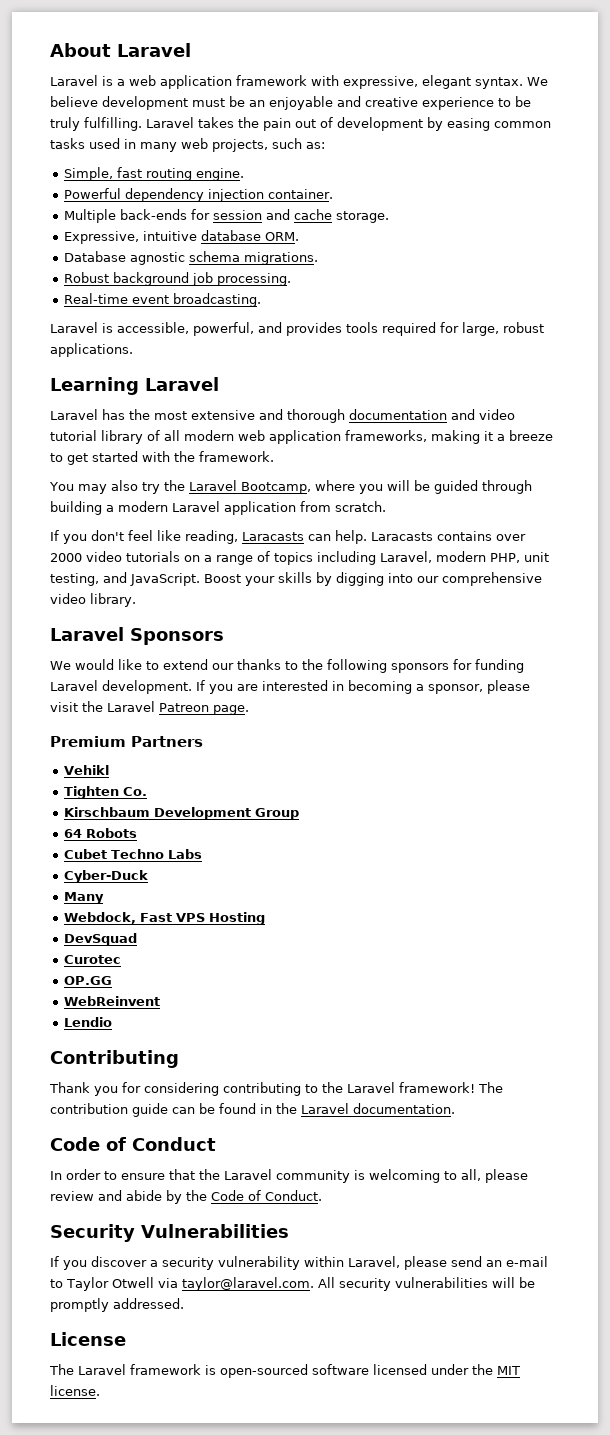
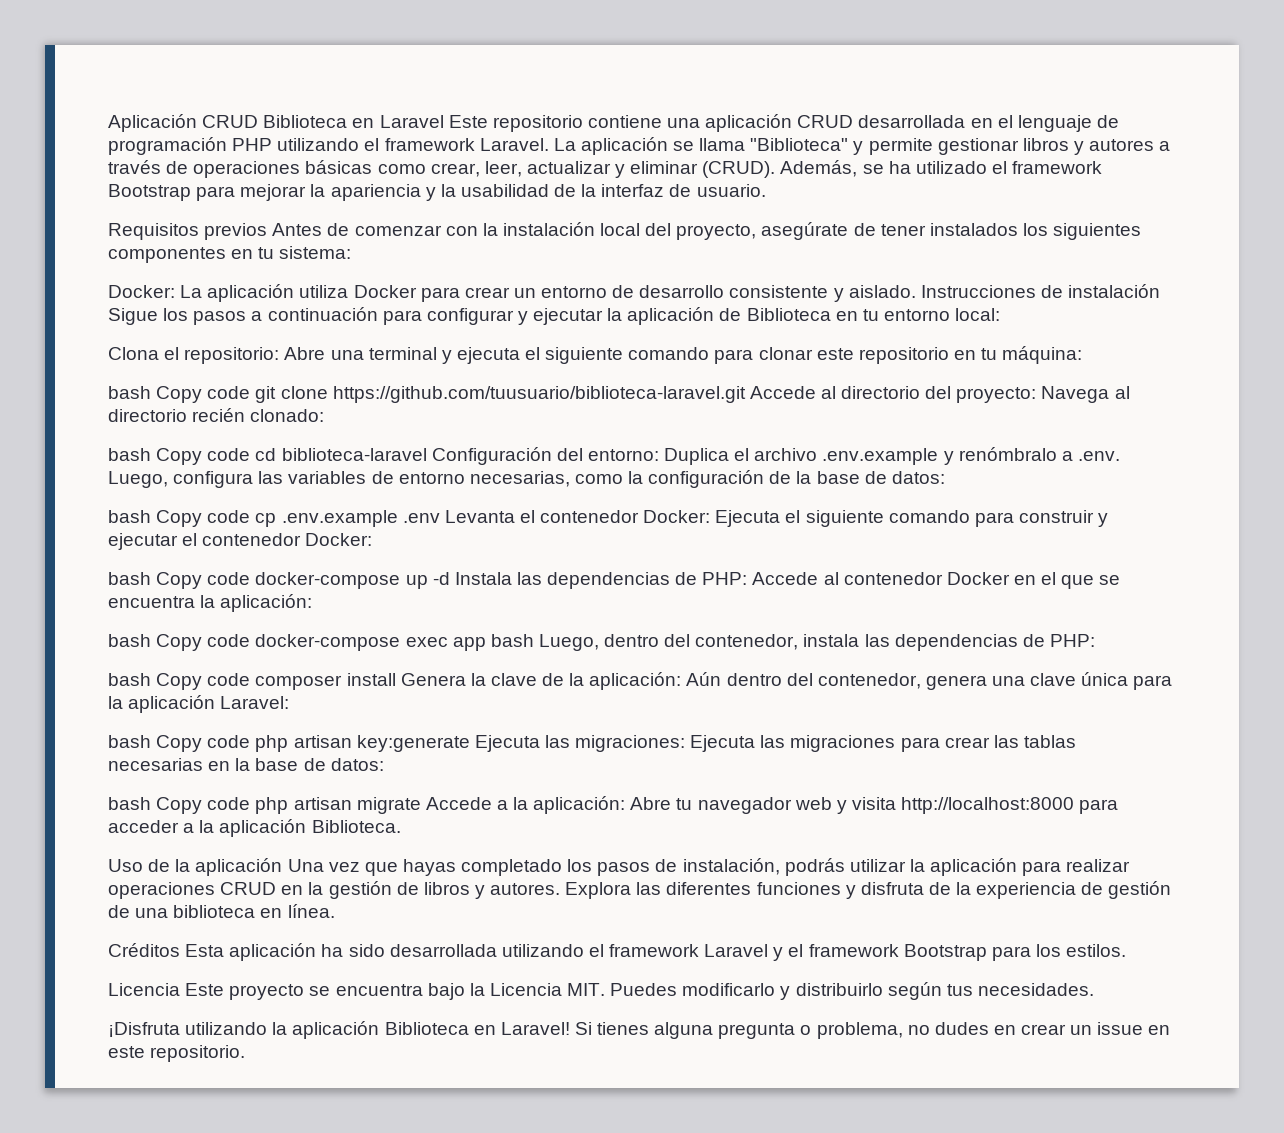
- About Laravel
- Laravel is a web application framework with expressive, elegant syntax. We believe development must be an enjoyable and creative experience to be truly fulfilling. Laravel takes the pain out of development by easing common tasks used in many web projects, such as:
- Simple, fast routing engine.
- Powerful dependency injection container.
- Multiple back-ends for session and cache storage.
- Expressive, intuitive database ORM.
- Database agnostic schema migrations.
- Robust background job processing.
- Real-time event broadcasting.
- Laravel is accessible, powerful, and provides tools required for large, robust applications.
- Learning Laravel
- Laravel has the most extensive and thorough documentation and video tutorial library of all modern web application frameworks, making it a breeze to get started with the framework.
- You may also try the Laravel Bootcamp, where you will be guided through building a modern Laravel application from scratch.
- If you don't feel like reading, Laracasts can help. Laracasts contains over 2000 video tutorials on a range of topics including Laravel, modern PHP, unit testing, and JavaScript. Boost your skills by digging into our comprehensive video library.
- Laravel Sponsors
- We would like to extend our thanks to the following sponsors for funding Laravel development. If you are interested in becoming a sponsor, please visit the Laravel Patreon page.
- Premium Partners
- Vehikl
- Tighten Co.
- Kirschbaum Development Group
- 64 Robots
- Cubet Techno Labs
- Cyber-Duck
- Many
- Webdock, Fast VPS Hosting
- DevSquad
- Curotec
- OP.GG
- WebReinvent
- Lendio
- Contributing
- Thank you for considering contributing to the Laravel framework! The contribution guide can be found in the Laravel documentation.
- Code of Conduct
- In order to ensure that the Laravel community is welcoming to all, please review and abide by the Code of Conduct.
- Security Vulnerabilities
- If you discover a security vulnerability within Laravel, please send an e-mail to Taylor Otwell via taylor@laravel.com. All security vulnerabilities will be promptly addressed.
- License
- The Laravel framework is open-sourced software licensed under the MIT license.
+ Aplicación CRUD Biblioteca en Laravel Este repositorio contiene una aplicación CRUD desarrollada en el lenguaje de programación PHP utilizando el framework Laravel. La aplicación se llama "Biblioteca" y permite gestionar libros y autores a través de operaciones básicas como crear, leer, actualizar y eliminar (CRUD). Además, se ha utilizado el framework Bootstrap para mejorar la apariencia y la usabilidad de la interfaz de usuario.
+ Requisitos previos Antes de comenzar con la instalación local del proyecto, asegúrate de tener instalados los siguientes componentes en tu sistema:
+ Docker: La aplicación utiliza Docker para crear un entorno de desarrollo consistente y aislado. Instrucciones de instalación Sigue los pasos a continuación para configurar y ejecutar la aplicación de Biblioteca en tu entorno local:
+ Clona el repositorio: Abre una terminal y ejecuta el siguiente comando para clonar este repositorio en tu máquina:
+ bash Copy code git clone https://github.com/tuusuario/biblioteca-laravel.git Accede al directorio del proyecto: Navega al directorio recién clonado:
+ bash Copy code cd biblioteca-laravel Configuración del entorno: Duplica el archivo .env.example y renómbralo a .env. Luego, configura las variables de entorno necesarias, como la configuración de la base de datos:
+ bash Copy code cp .env.example .env Levanta el contenedor Docker: Ejecuta el siguiente comando para construir y ejecutar el contenedor Docker:
+ bash Copy code docker-compose up -d Instala las dependencias de PHP: Accede al contenedor Docker en el que se encuentra la aplicación:
+ bash Copy code docker-compose exec app bash Luego, dentro del contenedor, instala las dependencias de PHP:
+ bash Copy code composer install Genera la clave de la aplicación: Aún dentro del contenedor, genera una clave única para la aplicación Laravel:
+ bash Copy code php artisan key:generate Ejecuta las migraciones: Ejecuta las migraciones para crear las tablas necesarias en la base de datos:
+ bash Copy code php artisan migrate Accede a la aplicación: Abre tu navegador web y visita http://localhost:8000 para acceder a la aplicación Biblioteca.
+ Uso de la aplicación Una vez que hayas completado los pasos de instalación, podrás utilizar la aplicación para realizar operaciones CRUD en la gestión de libros y autores. Explora las diferentes funciones y disfruta de la experiencia de gestión de una biblioteca en línea.
+ Créditos Esta aplicación ha sido desarrollada utilizando el framework Laravel y el framework Bootstrap para los estilos.
+ Licencia Este proyecto se encuentra bajo la Licencia MIT. Puedes modificarlo y distribuirlo según tus necesidades.
+ ¡Disfruta utilizando la aplicación Biblioteca en Laravel! Si tienes alguna pregunta o problema, no dudes en crear un issue en este repositorio.

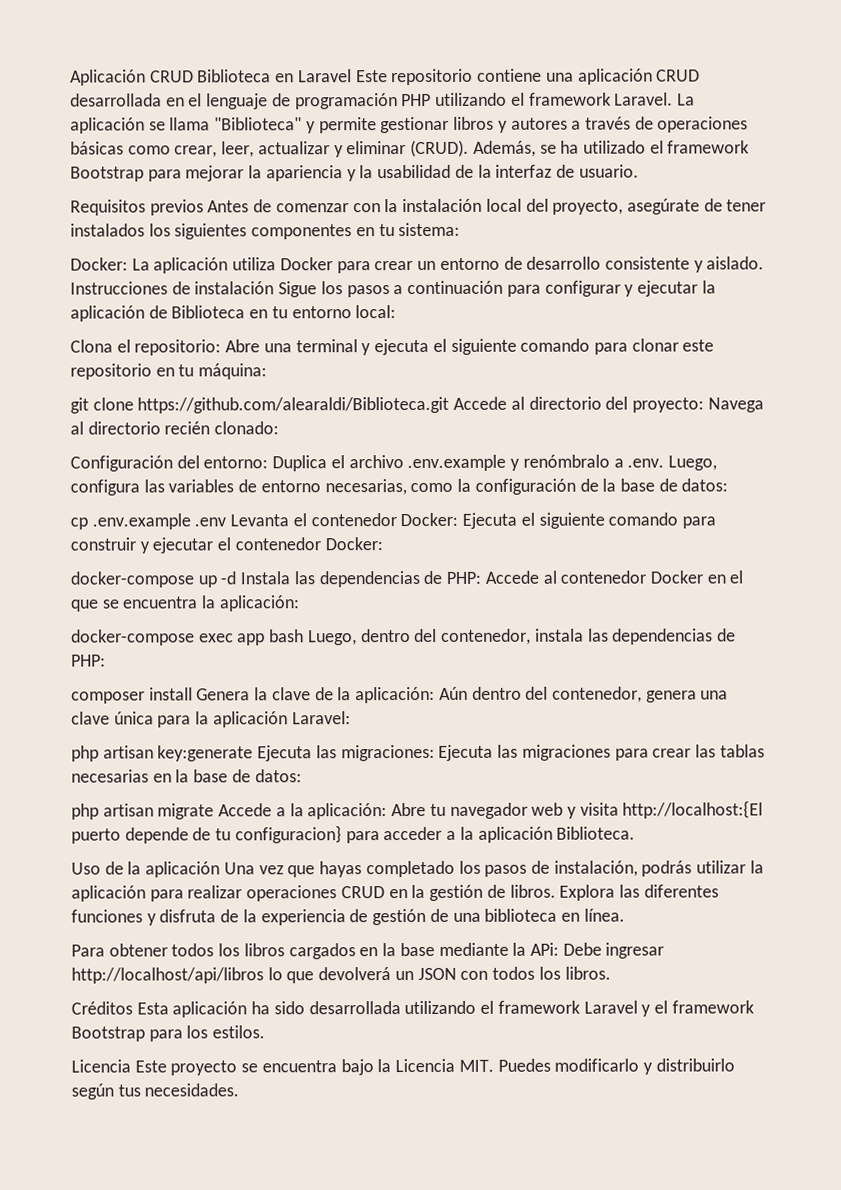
- bash Copy code git clone https://github.com/tuusuario/biblioteca-laravel.git Accede al directorio del proyecto: Navega al directorio recién clonado:
+ git clone https://github.com/alearaldi/Biblioteca.git Accede al directorio del proyecto: Navega al directorio recién clonado:
- bash Copy code cd biblioteca-laravel Configuración del entorno: Duplica el archivo .env.example y renómbralo a .env. Luego, configura las variables de entorno necesarias, como la configuración de la base de datos:
+ Configuración del entorno: Duplica el archivo .env.example y renómbralo a .env. Luego, configura las variables de entorno necesarias, como la configuración de la base de datos:
- bash Copy code cp .env.example .env Levanta el contenedor Docker: Ejecuta el siguiente comando para construir y ejecutar el contenedor Docker:
+ cp .env.example .env Levanta el contenedor Docker: Ejecuta el siguiente comando para construir y ejecutar el contenedor Docker:
- bash Copy code docker-compose up -d Instala las dependencias de PHP: Accede al contenedor Docker en el que se encuentra la aplicación:
+ docker-compose up -d Instala las dependencias de PHP: Accede al contenedor Docker en el que se encuentra la aplicación:
- bash Copy code docker-compose exec app bash Luego, dentro del contenedor, instala las dependencias de PHP:
+ docker-compose exec app bash Luego, dentro del contenedor, instala las dependencias de PHP:
- bash Copy code composer install Genera la clave de la aplicación: Aún dentro del contenedor, genera una clave única para la aplicación Laravel:
+ composer install Genera la clave de la aplicación: Aún dentro del contenedor, genera una clave única para la aplicación Laravel:
- bash Copy code php artisan key:generate Ejecuta las migraciones: Ejecuta las migraciones para crear las tablas necesarias en la base de datos:
+ php artisan key:generate Ejecuta las migraciones: Ejecuta las migraciones para crear las tablas necesarias en la base de datos:
- bash Copy code php artisan migrate Accede a la aplicación: Abre tu navegador web y visita http://localhost:8000 para acceder a la aplicación Biblioteca.
+ php artisan migrate Accede a la aplicación: Abre tu navegador web y visita http://localhost:{El puerto depende de tu configuracion} para acceder a la aplicación Biblioteca.
- Uso de la aplicación Una vez que hayas completado los pasos de instalación, podrás utilizar la aplicación para realizar operaciones CRUD en la gestión de libros y autores.
+ Uso de la aplicación Una vez que hayas completado los pasos de instalación, podrás utilizar la aplicación para realizar operaciones CRUD en la gestión de libros.
+ Para obtener todos los libros cargados en la base mediante la APi: Debe ingresar http://localhost/api/libros lo que devolverá un JSON con todos los libros.
- ¡Disfruta utilizando la aplicación Biblioteca en Laravel! Si tienes alguna pregunta o problema, no dudes en crear un issue en este repositorio.

